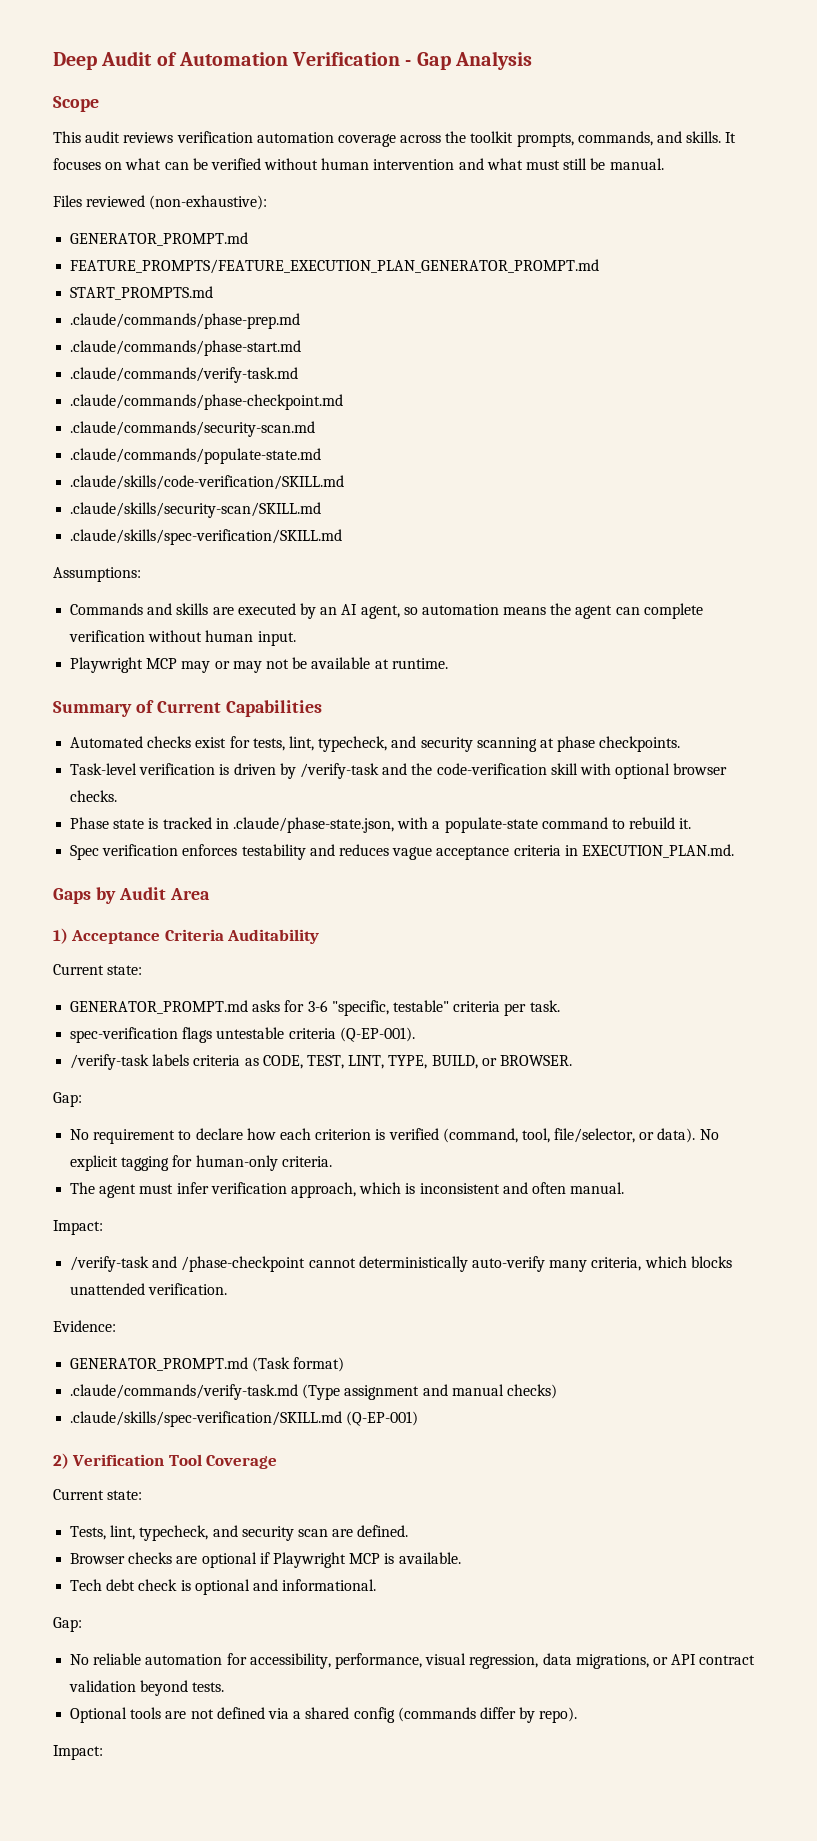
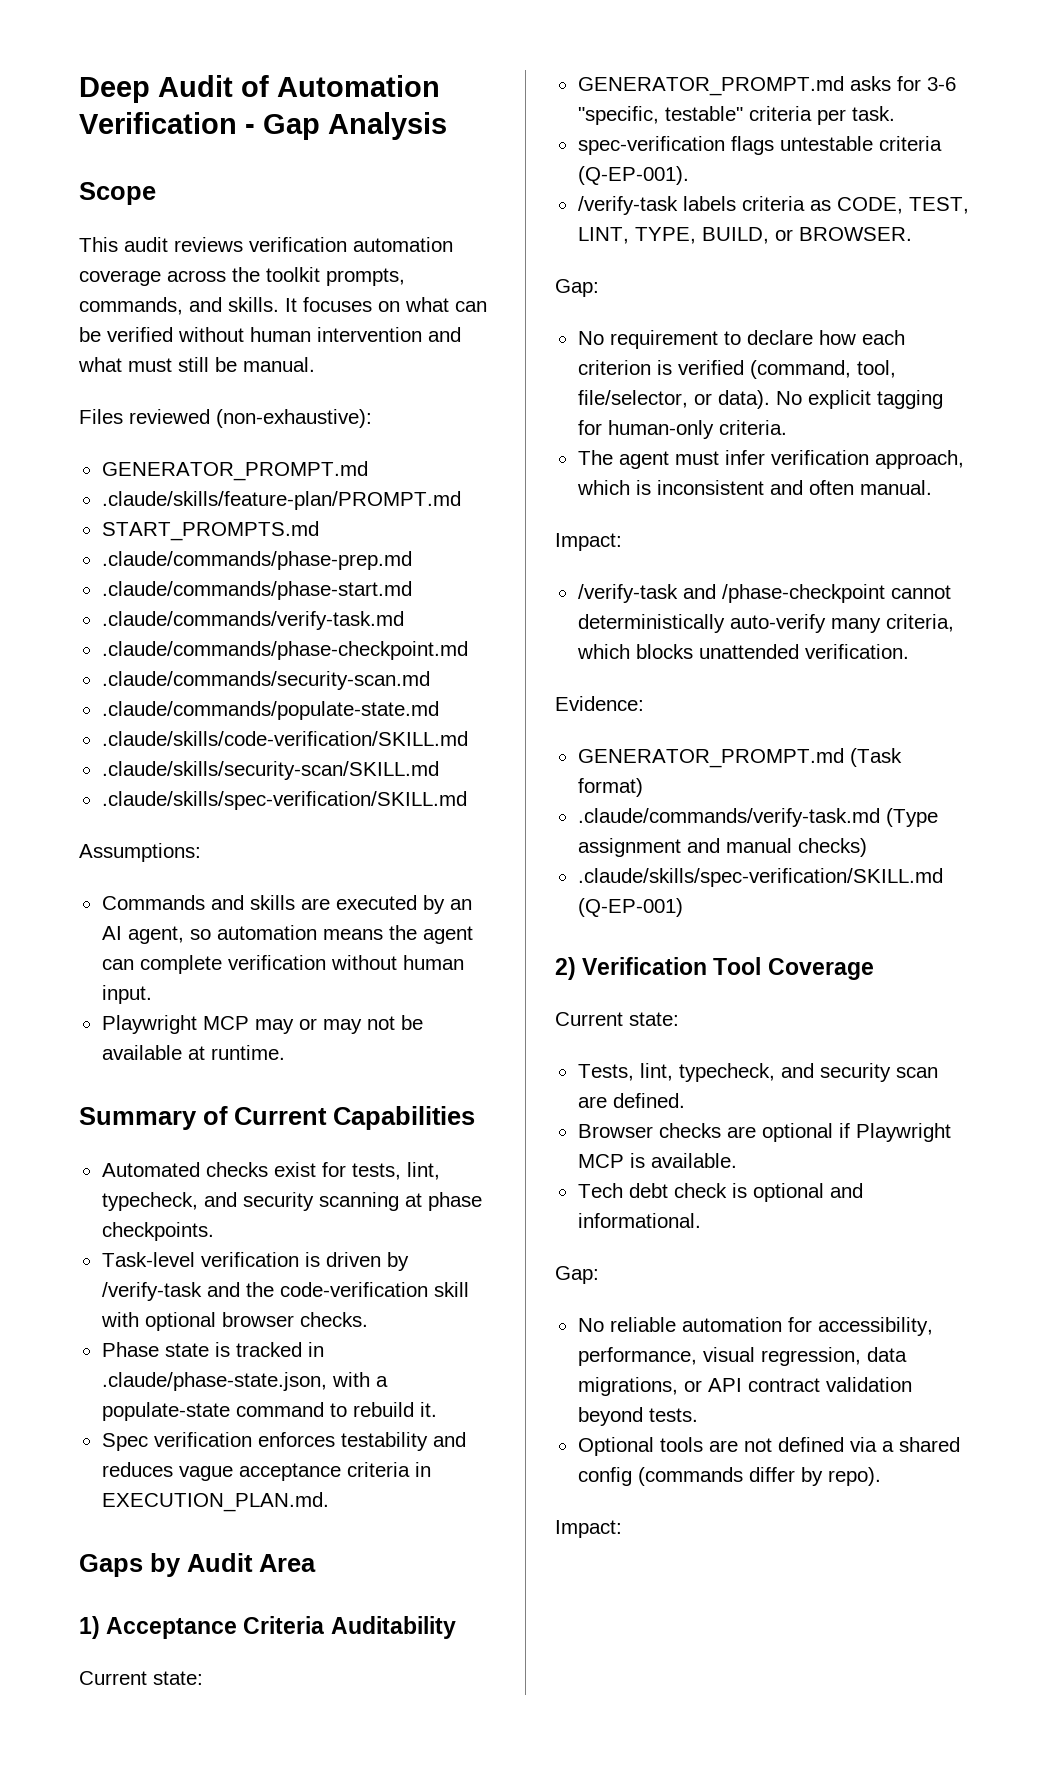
- FEATURE_PROMPTS/FEATURE_EXECUTION_PLAN_GENERATOR_PROMPT.md
+ .claude/skills/feature-plan/PROMPT.md

